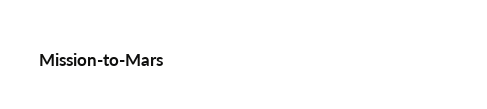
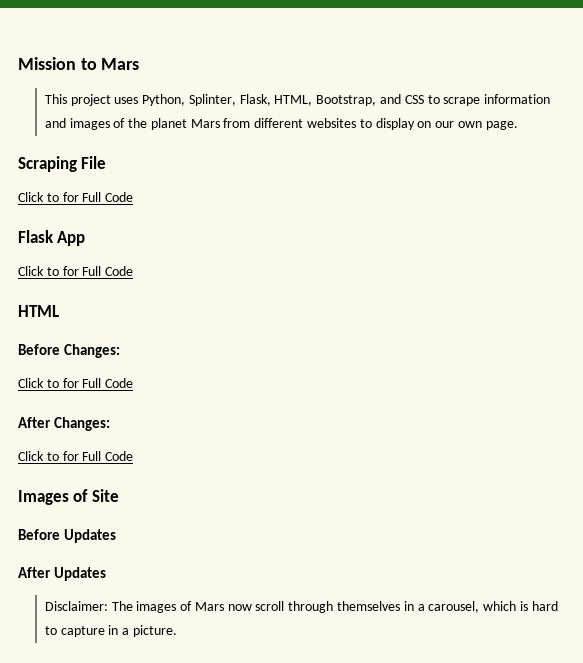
- Mission-to-Mars
+ Mission to Mars
+ This project uses Python, Splinter, Flask, HTML, Bootstrap, and CSS to scrape information and images of the planet Mars from different websites to display on our own page.
+ Scraping File
+ Click to for Full Code
+ Flask App
+ Click to for Full Code
+ HTML
+ Before Changes:
+ Click to for Full Code
+ After Changes:
+ Click to for Full Code
+ Images of Site
+ Before Updates
+ After Updates
+ Disclaimer: The images of Mars now scroll through themselves in a carousel, which is hard to capture in a picture.

